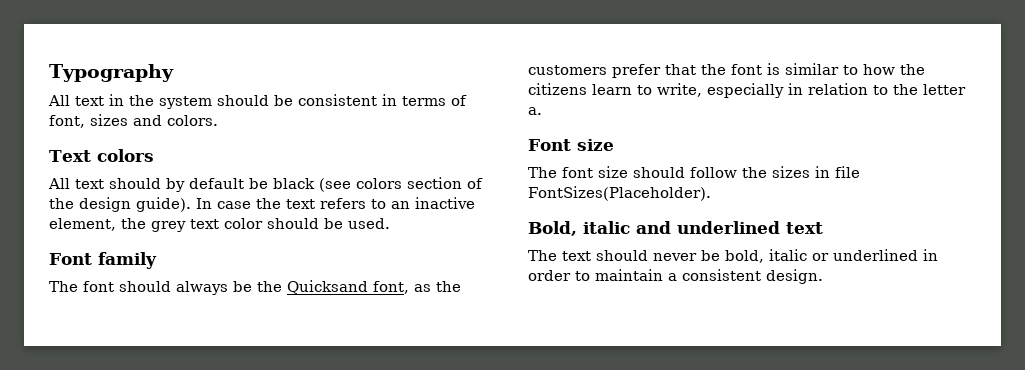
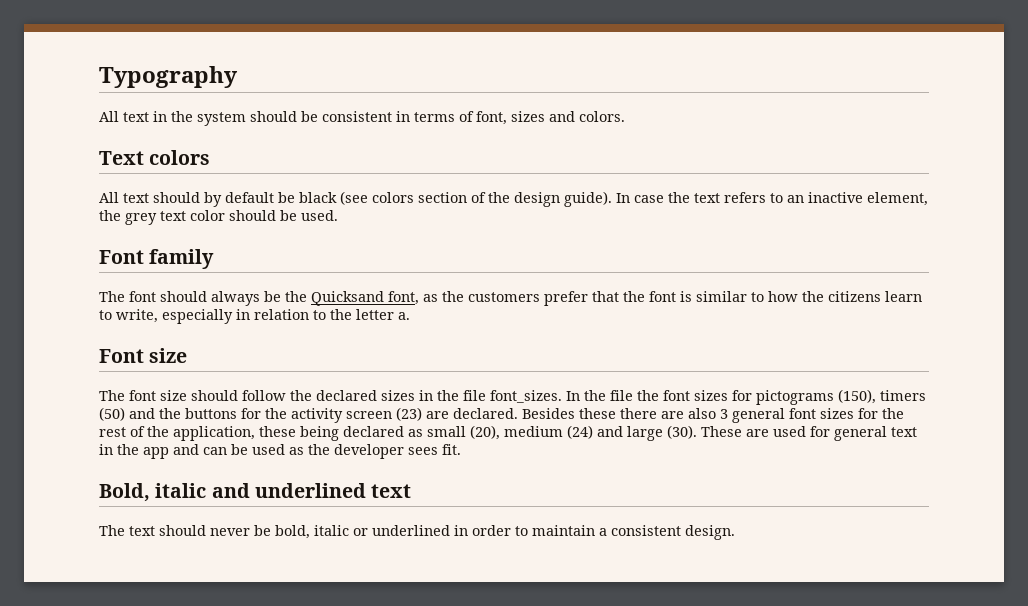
- The font size should follow the sizes in file FontSizes(Placeholder).
+ The font size should follow the declared sizes in the file font_sizes. In the file the font sizes for pictograms (150), timers (50) and the buttons for the activity screen (23) are declared. Besides these there are also 3 general font sizes for the rest of the application, these being declared as small (20), medium (24) and large (30). These are used for general text in the app and can be used as the developer sees fit.

